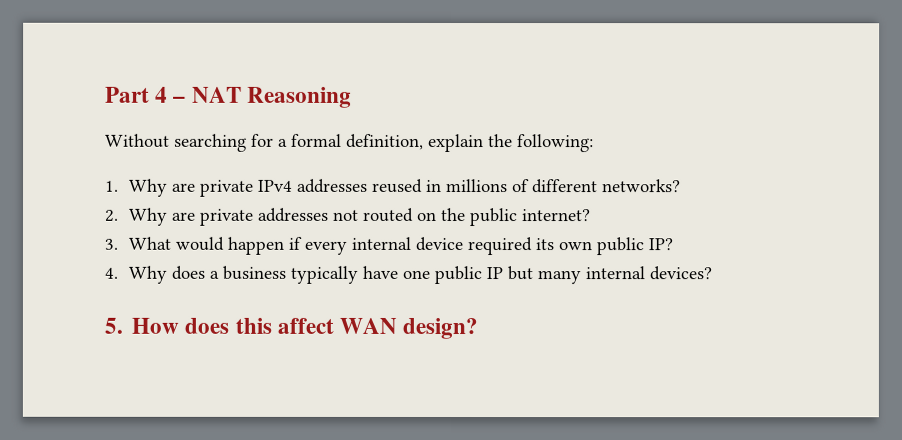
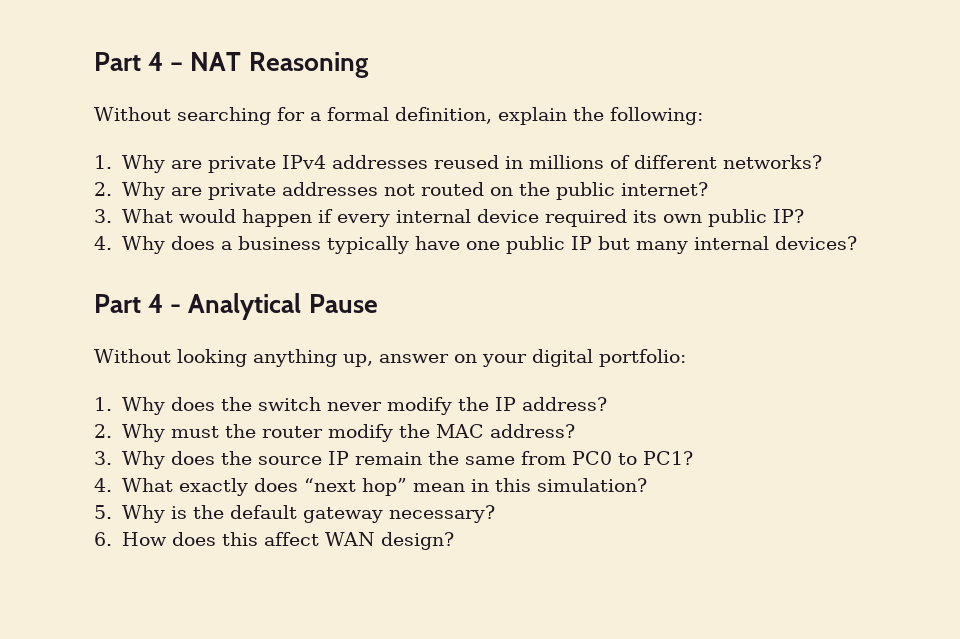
- 5. How does this affect WAN design?
+ Part 4 - Analytical Pause
+ Without looking anything up, answer on your digital portfolio:
+ 1. Why does the switch never modify the IP address?
+ 2. Why must the router modify the MAC address?
+ 3. Why does the source IP remain the same from PC0 to PC1?
+ 4. What exactly does “next hop” mean in this simulation?
+ 5. Why is the default gateway necessary?
+ 6. How does this affect WAN design?

